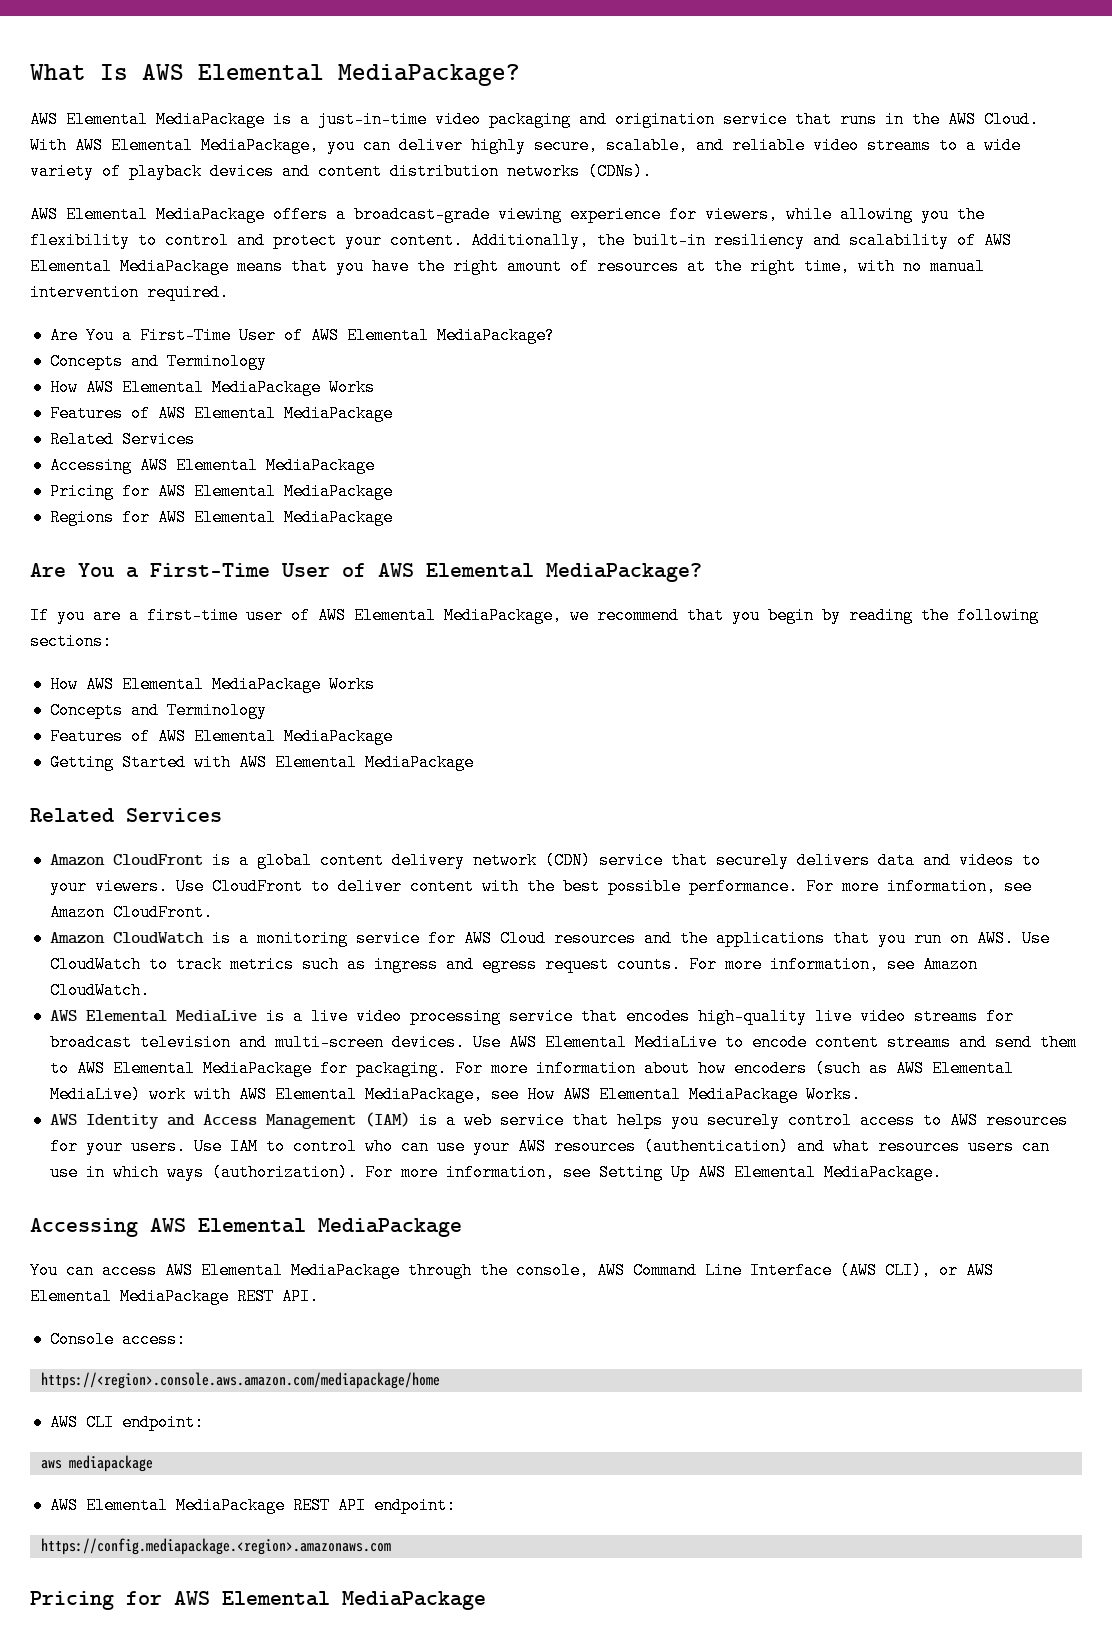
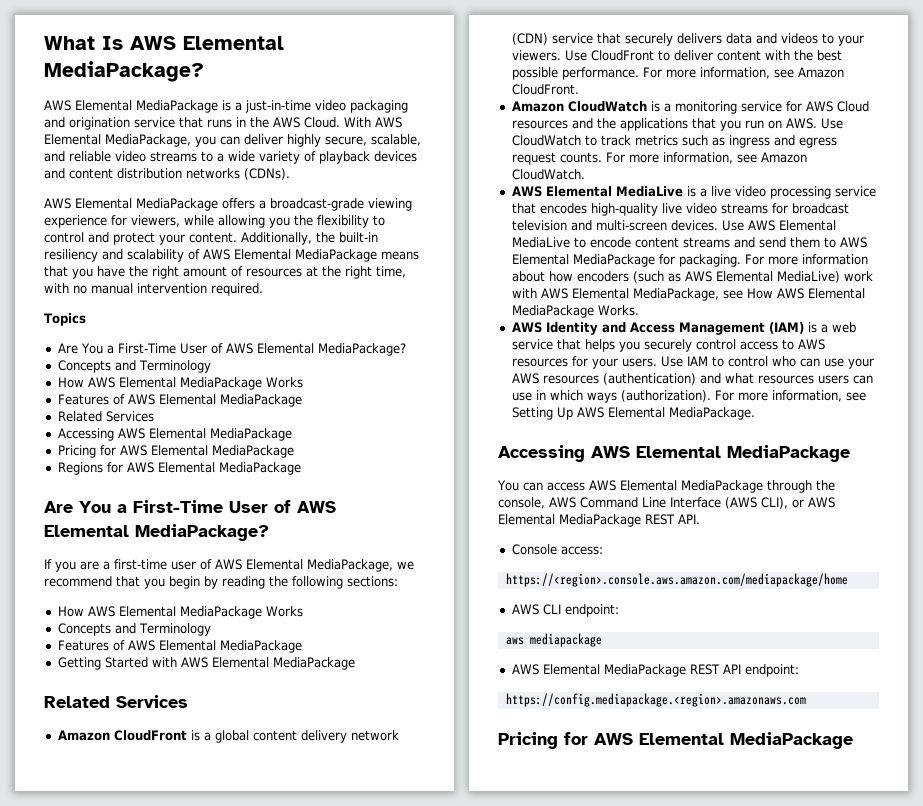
+ Topics

